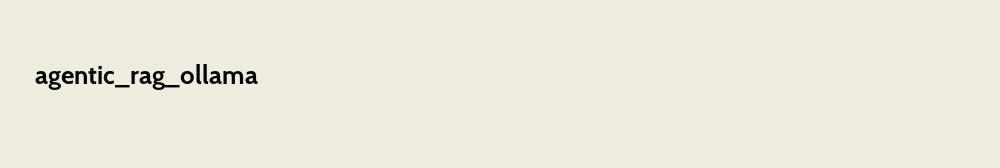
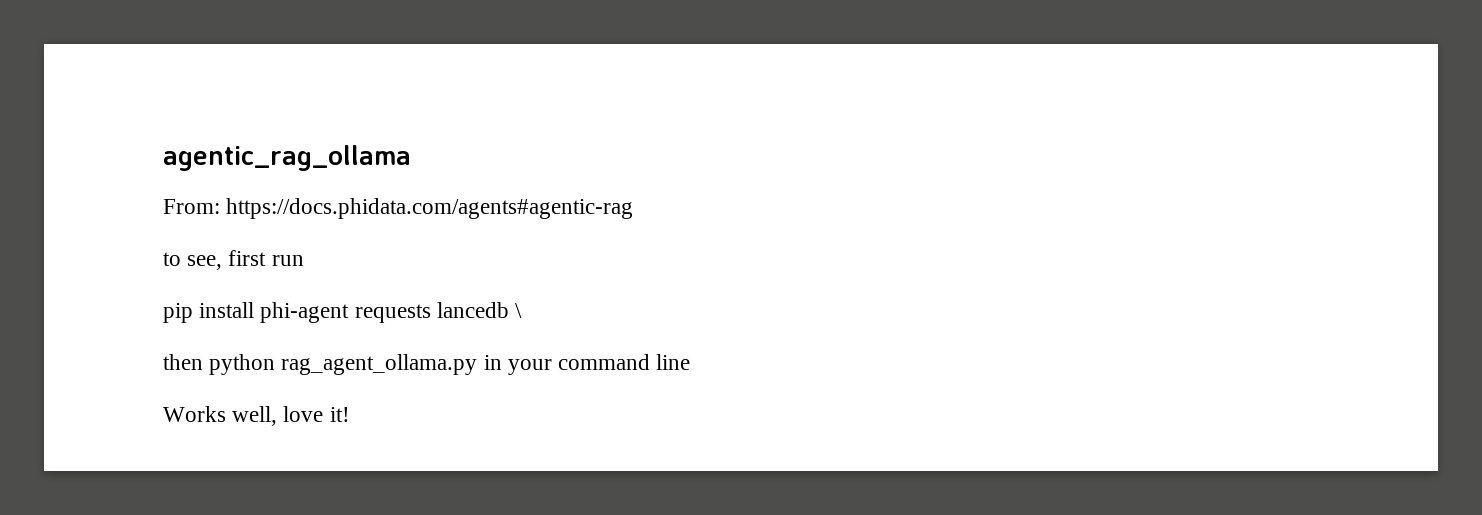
+ From: https://docs.phidata.com/agents#agentic-rag
+ to see, first run
+ pip install phi-agent requests lancedb \
+ then python rag_agent_ollama.py in your command line
+ Works well, love it!

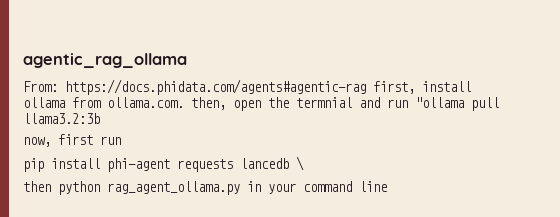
- From: https://docs.phidata.com/agents#agentic-rag
- to see, first run
+ From: https://docs.phidata.com/agents#agentic-rag first, install ollama from ollama.com. then, open the termnial and run "ollama pull llama3.2:3b
+ now, first run
- Works well, love it!

